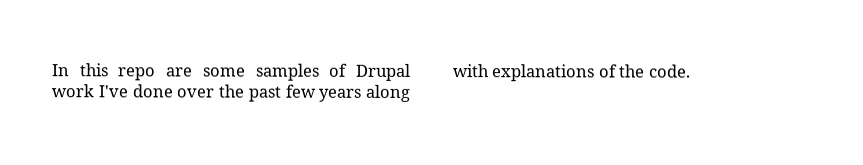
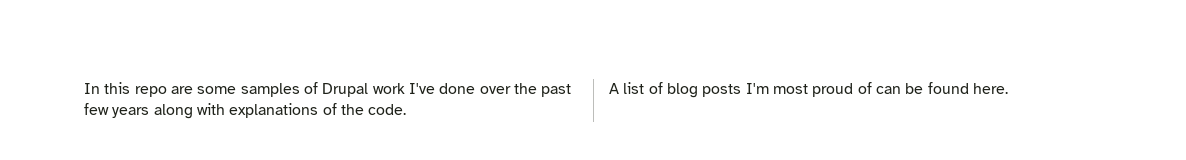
+ A list of blog posts I'm most proud of can be found here.

